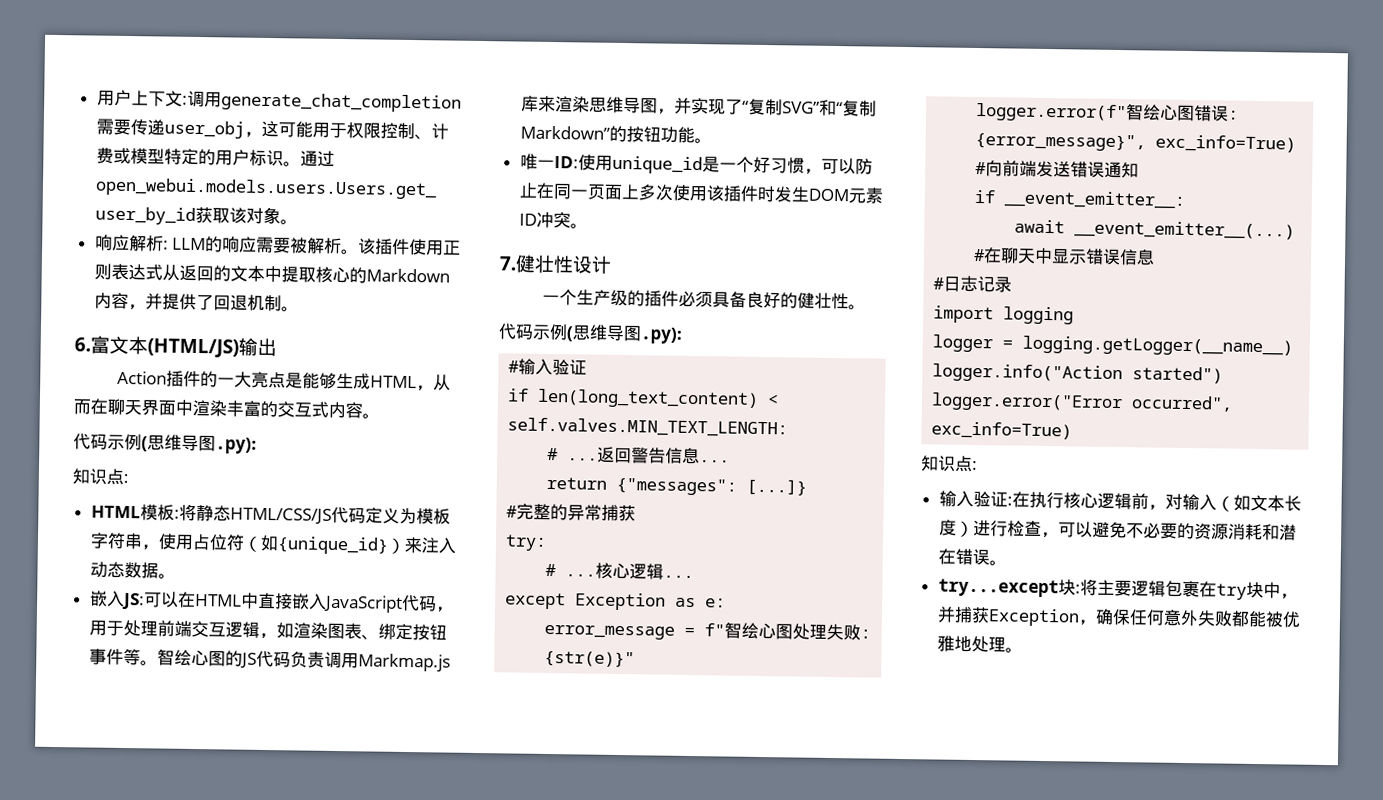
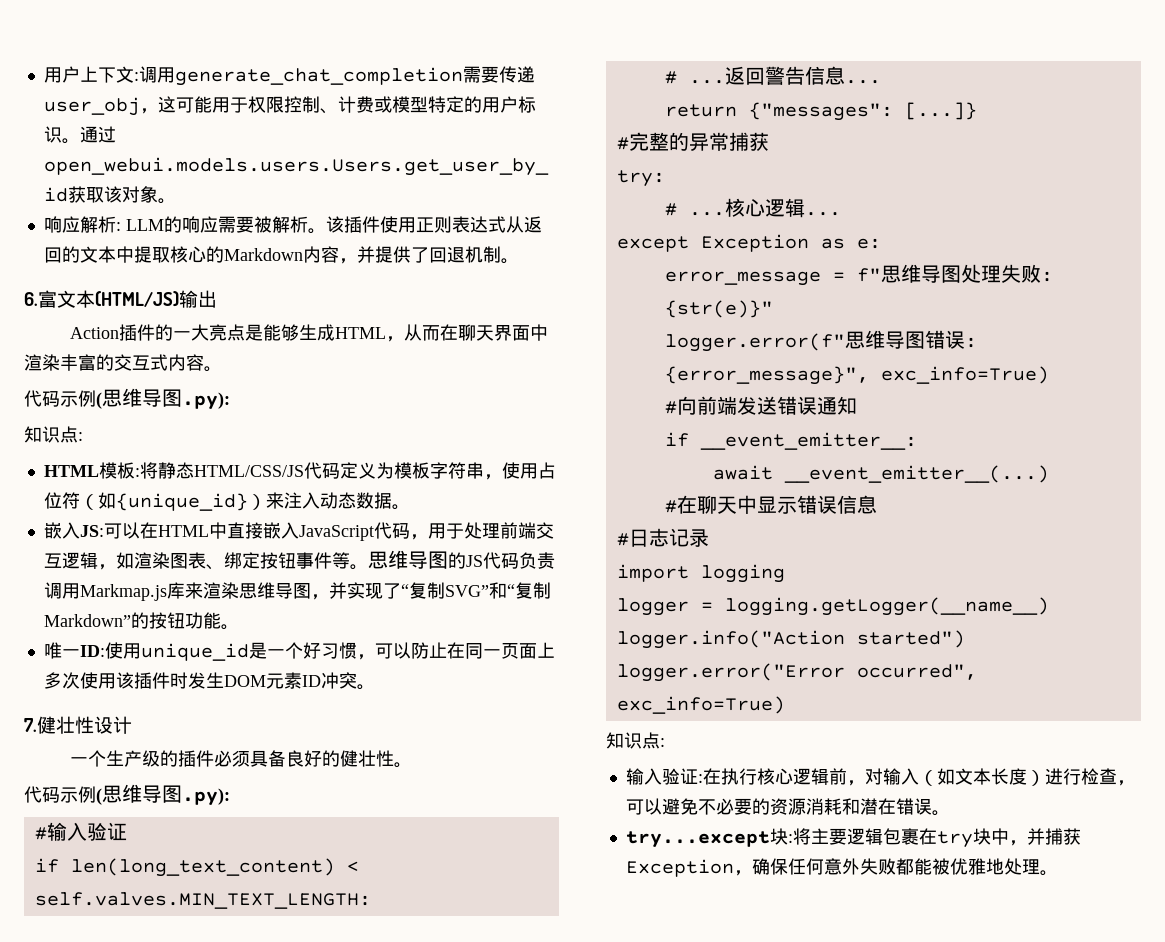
- 智绘心图的JS代码负责调用Markmap.js库来渲染思维导图，并实现了“复制SVG”和“复制Markdown”的按钮功能。
+ 思维导图的JS代码负责调用Markmap.js库来渲染思维导图，并实现了“复制SVG”和“复制Markdown”的按钮功能。
- error_message = f"智绘心图处理失败: {str(e)}"
+ error_message = f"思维导图处理失败: {str(e)}"
- logger.error(f"智绘心图错误: {error_message}", exc_info=True)
+ logger.error(f"思维导图错误: {error_message}", exc_info=True)

